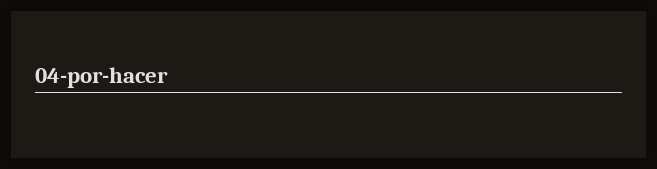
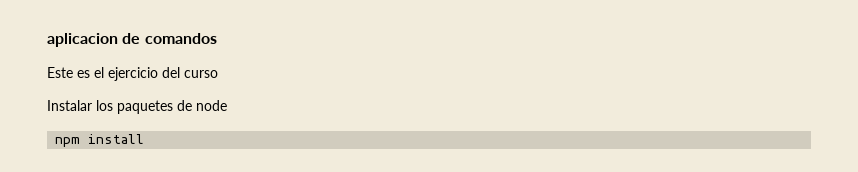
- 04-por-hacer
+ aplicacion de comandos
+ Este es el ejercicio del curso
+ Instalar los paquetes de node
+ npm install

